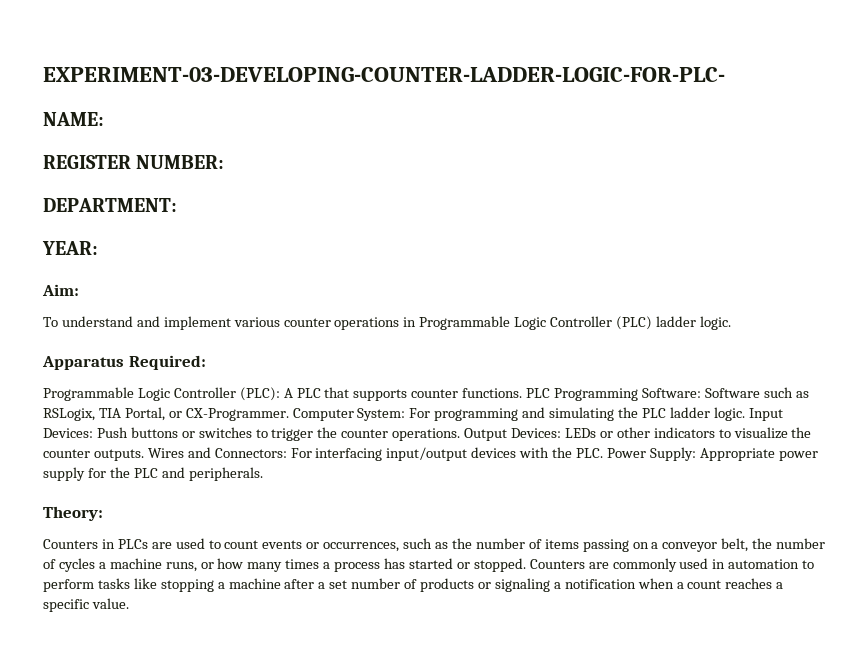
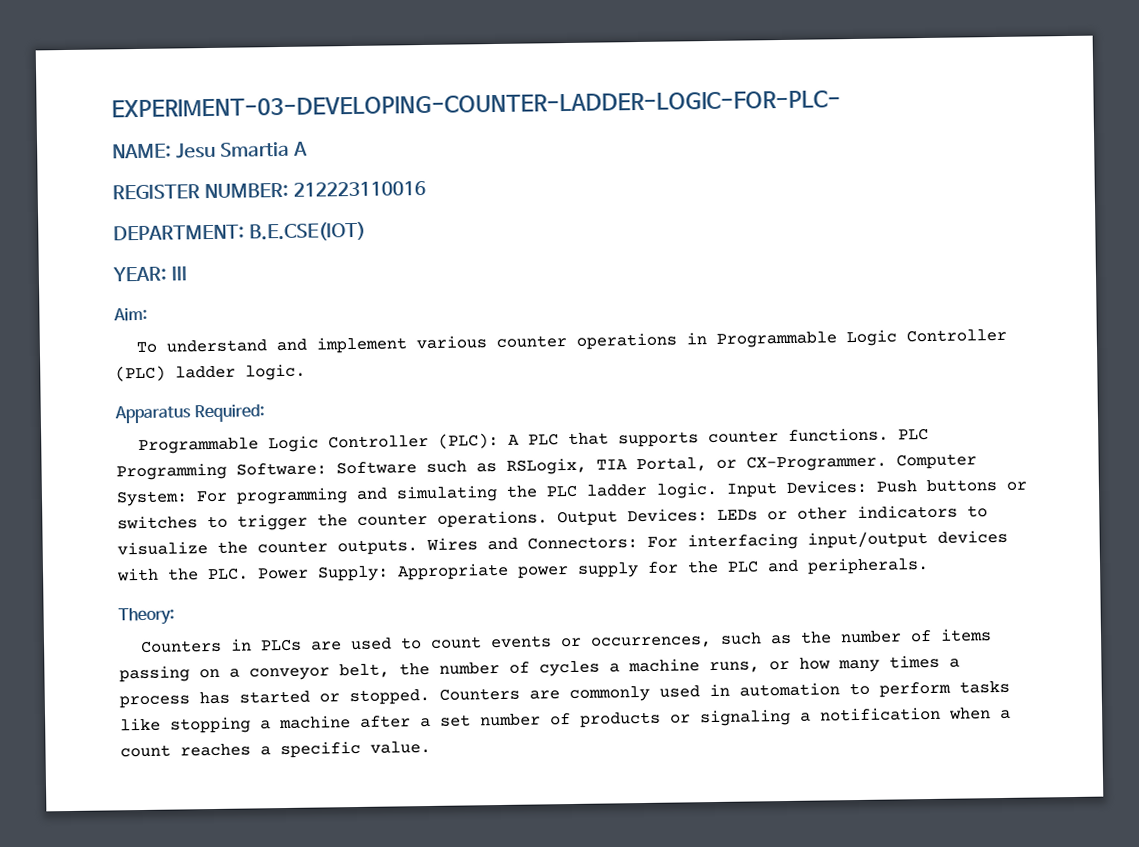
- NAME:
+ NAME: Jesu Smartia A
- REGISTER NUMBER:
+ REGISTER NUMBER: 212223110016
- DEPARTMENT:
+ DEPARTMENT: B.E.CSE(IOT)
- YEAR:
+ YEAR: III

